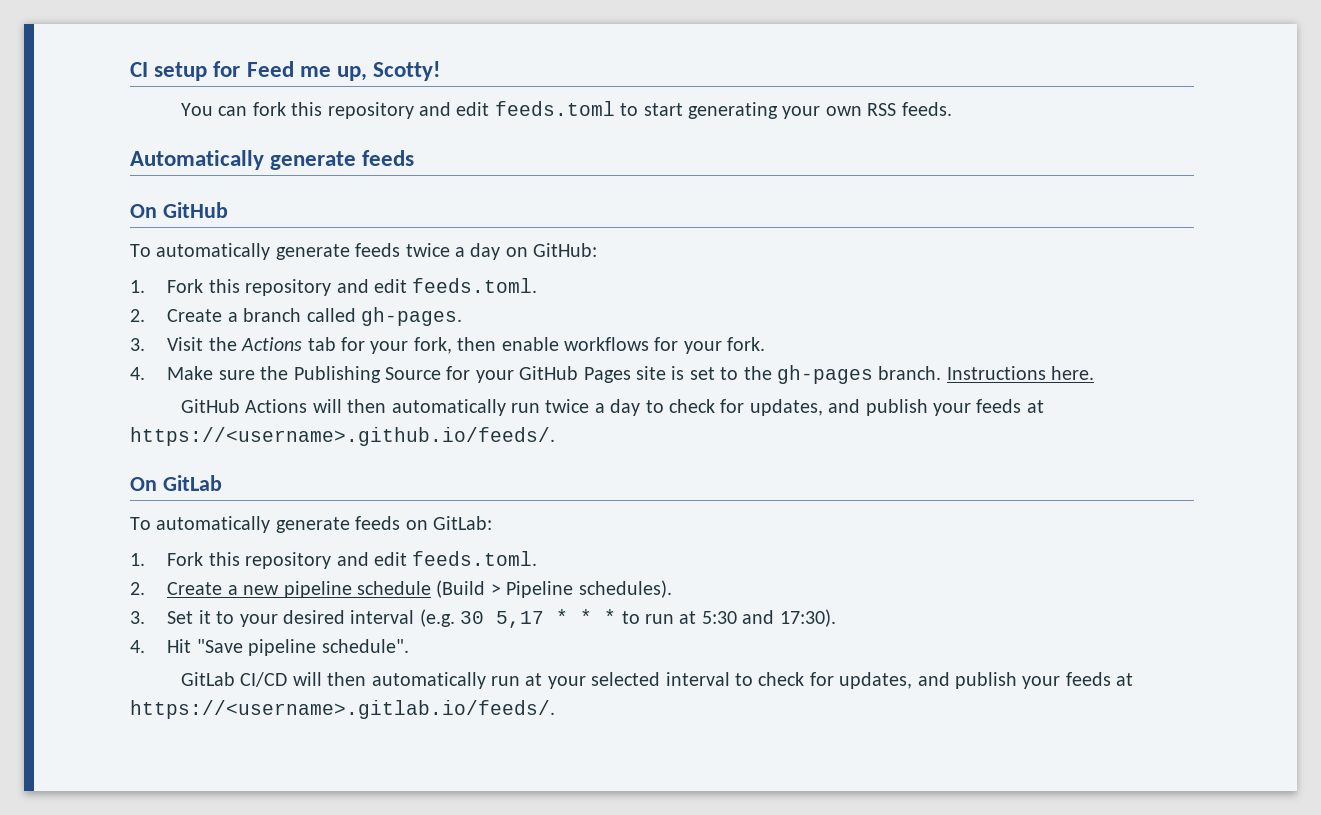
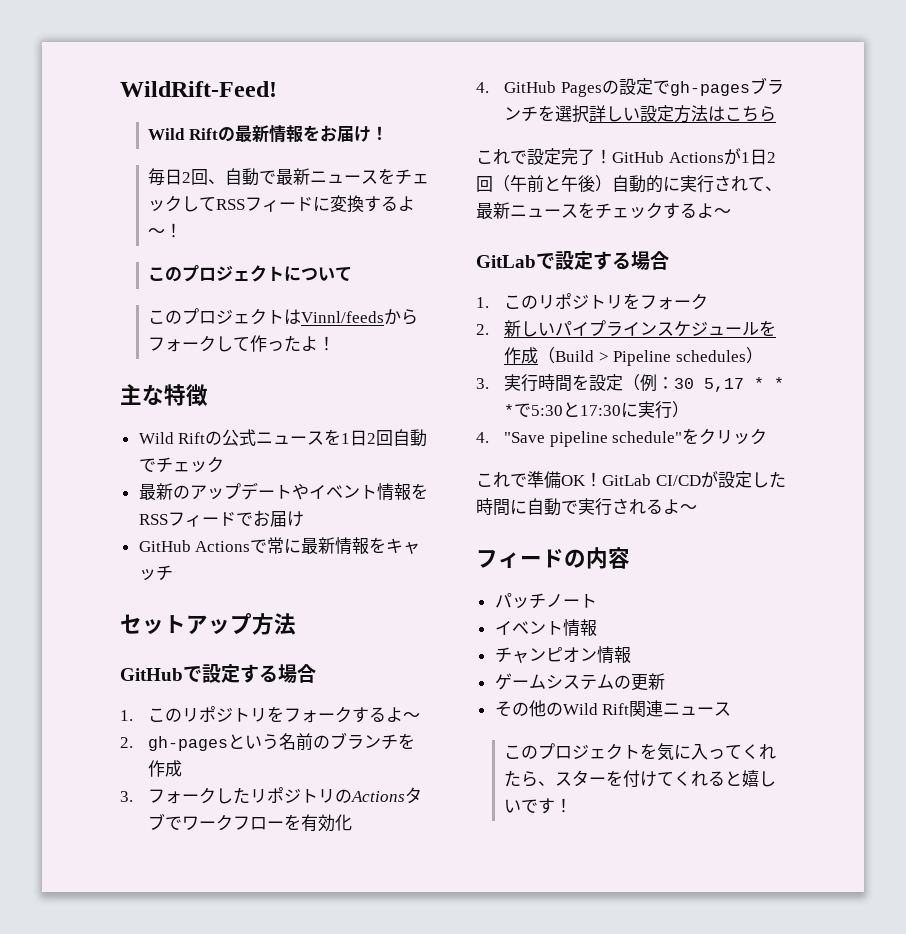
- CI setup for Feed me up, Scotty!
- You can fork this repository and edit feeds.toml to start generating your own RSS feeds.
- Automatically generate feeds
- On GitHub
- To automatically generate feeds twice a day on GitHub:
- 1. Fork this repository and edit feeds.toml.
- 2. Create a branch called gh-pages.
- 3. Visit the Actions tab for your fork, then enable workflows for your fork.
- 4. Make sure the Publishing Source for your GitHub Pages site is set to the gh-pages branch. Instructions here.
- GitHub Actions will then automatically run twice a day to check for updates, and publish your feeds at https://<username>.github.io/feeds/.
- On GitLab
- To automatically generate feeds on GitLab:
- 1. Fork this repository and edit feeds.toml.
- 2. Create a new pipeline schedule (Build ˃ Pipeline schedules).
- 3. Set it to your desired interval (e.g. 30 5,17 * * * to run at 5:30 and 17:30).
- 4. Hit "Save pipeline schedule".
- GitLab CI/CD will then automatically run at your selected interval to check for updates, and publish your feeds at https://<username>.gitlab.io/feeds/.
+ WildRift-Feed!
+ Wild Riftの最新情報をお届け！
+ 毎日2回、自動で最新ニュースをチェックしてRSSフィードに変換するよ〜！
+ このプロジェクトについて
+ このプロジェクトはVinnl/feedsからフォークして作ったよ！
+ 主な特徴
+ Wild Riftの公式ニュースを1日2回自動でチェック
+ 最新のアップデートやイベント情報をRSSフィードでお届け
+ GitHub Actionsで常に最新情報をキャッチ
+ セットアップ方法
+ GitHubで設定する場合
+ 1.このリポジトリをフォークするよ〜
+ 2. gh-pagesという名前のブランチを作成
+ 3.フォークしたリポジトリのActionsタブでワークフローを有効化
+ 4. GitHub Pagesの設定でgh-pagesブランチを選択詳しい設定方法はこちら
+ これで設定完了！GitHub Actionsが1日2回（午前と午後）自動的に実行されて、最新ニュースをチェックするよ〜
+ GitLabで設定する場合
+ 1.このリポジトリをフォーク
+ 2.新しいパイプラインスケジュールを作成（Build ˃ Pipeline schedules）
+ 3.実行時間を設定（例：30 5,17 * * *で5:30と17:30に実行）
+ 4. "Save pipeline schedule"をクリック
+ これで準備OK！GitLab CI/CDが設定した時間に自動で実行されるよ〜
+ フィードの内容
+ パッチノート
+ イベント情報
+ チャンピオン情報
+ ゲームシステムの更新
+ その他のWild Rift関連ニュース
+ このプロジェクトを気に入ってくれたら、スターを付けてくれると嬉しいです！

